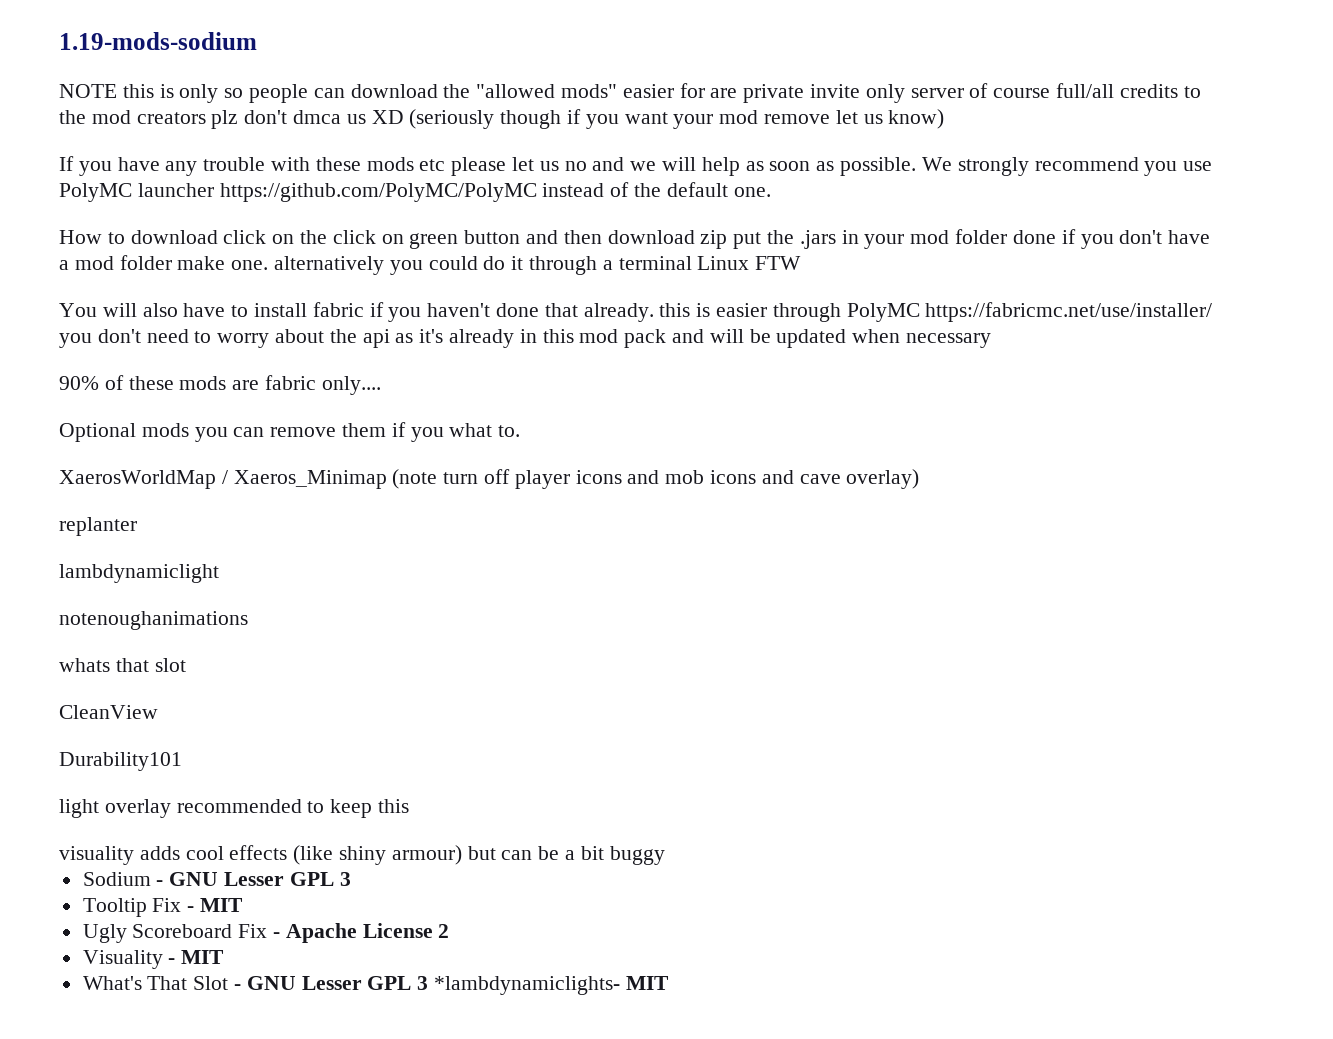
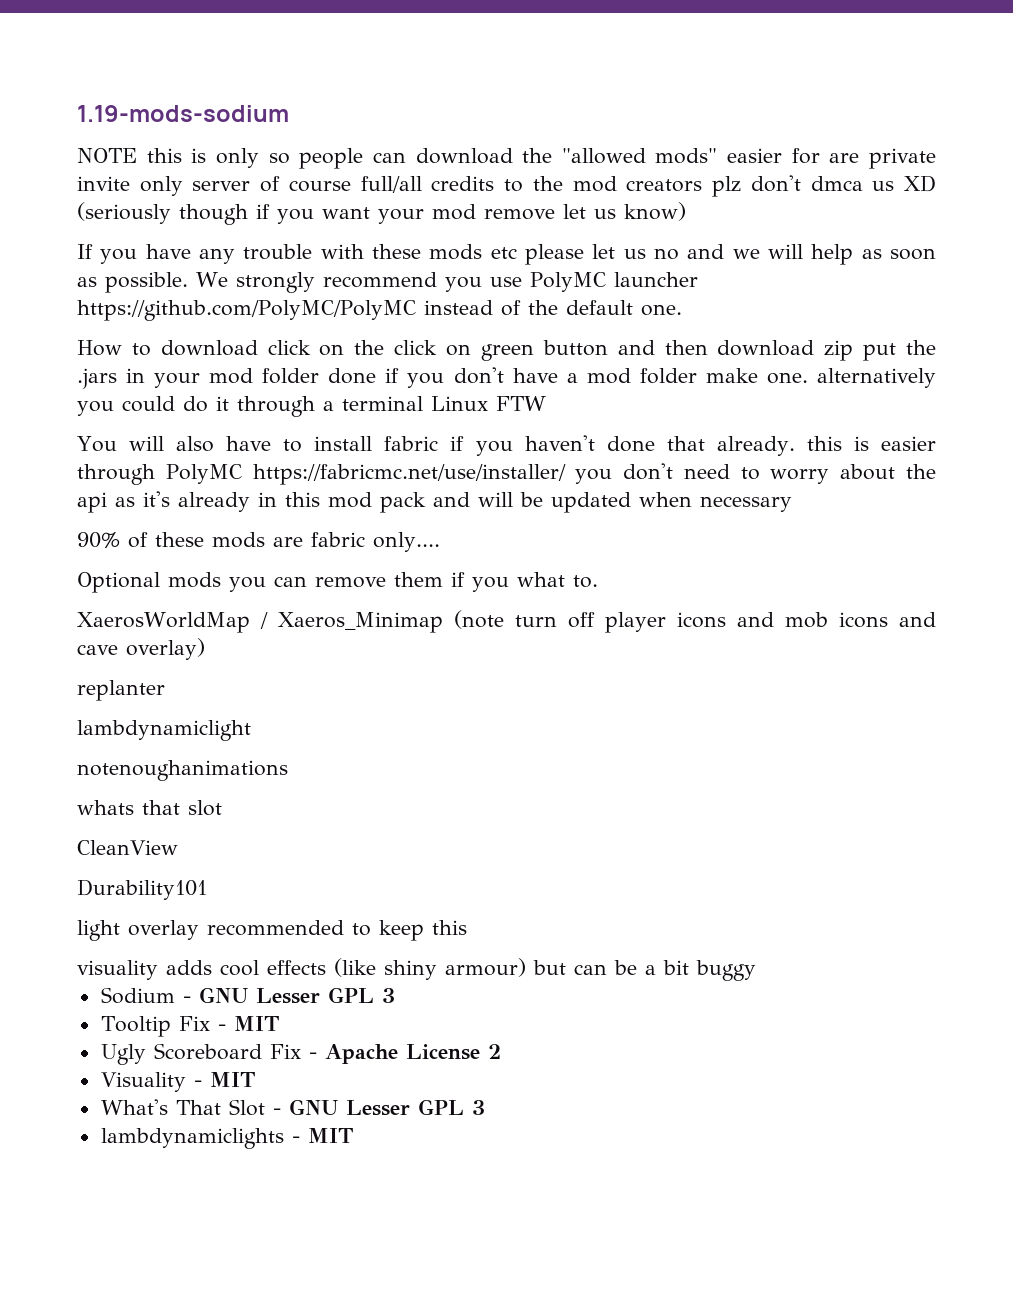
- What's That Slot - GNU Lesser GPL 3 *lambdynamiclights- MIT
+ What's That Slot - GNU Lesser GPL 3
+ lambdynamiclights - MIT

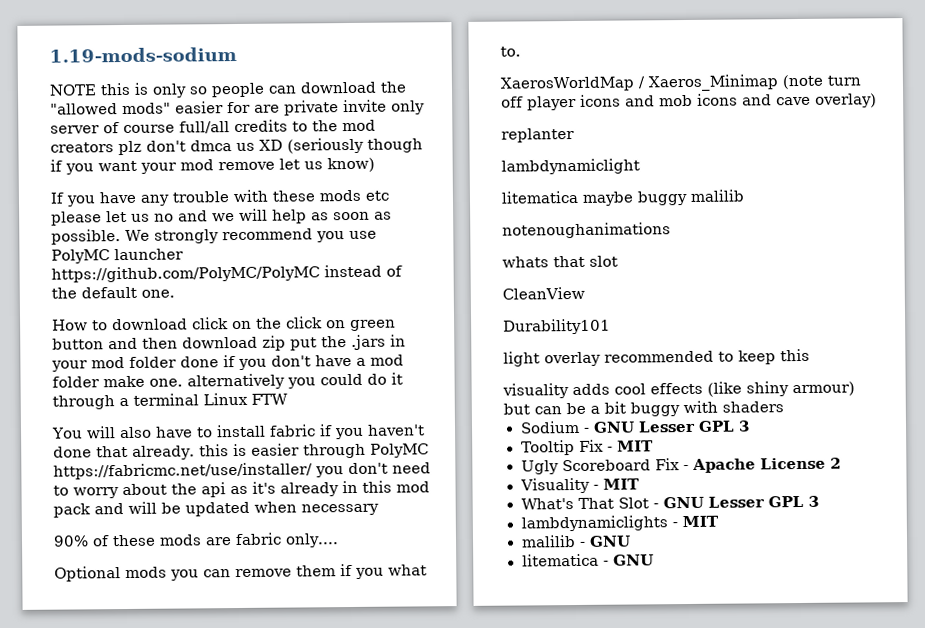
+ litematica maybe buggy malilib
- visuality adds cool effects (like shiny armour) but can be a bit buggy
+ visuality adds cool effects (like shiny armour) but can be a bit buggy with shaders
+ malilib - GNU
+ litematica - GNU

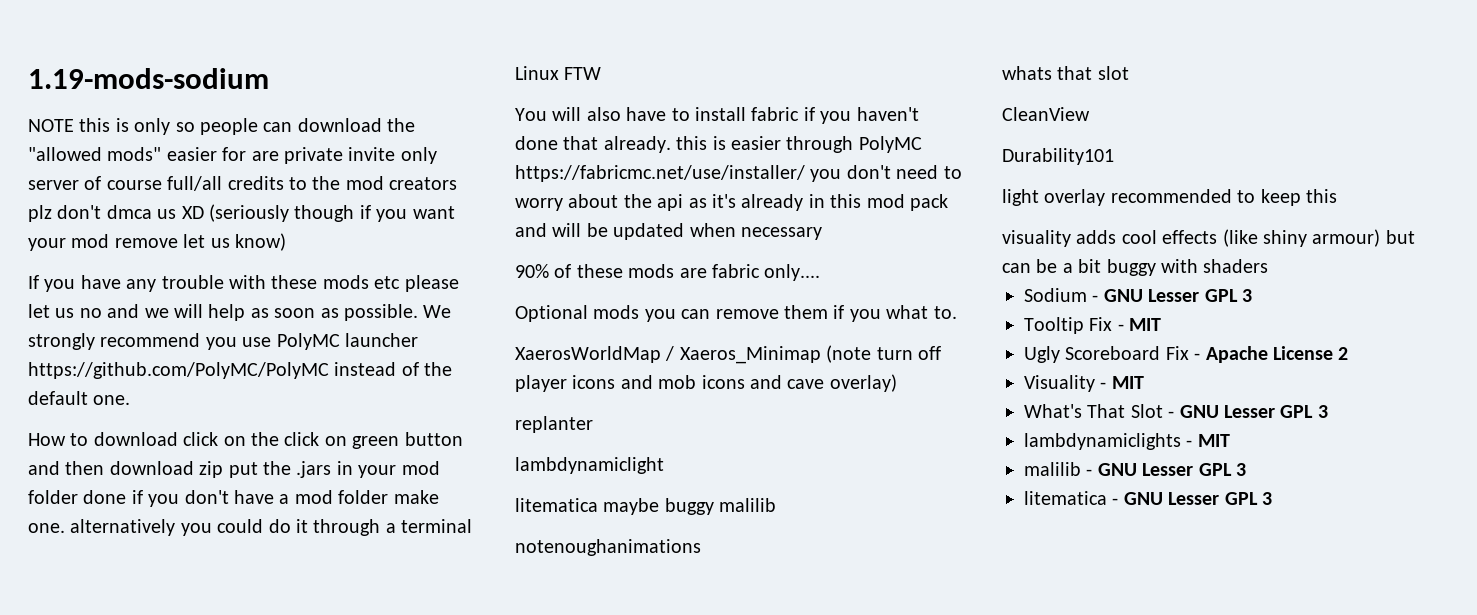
- malilib - GNU
+ malilib - GNU Lesser GPL 3
- litematica - GNU
+ litematica - GNU Lesser GPL 3

